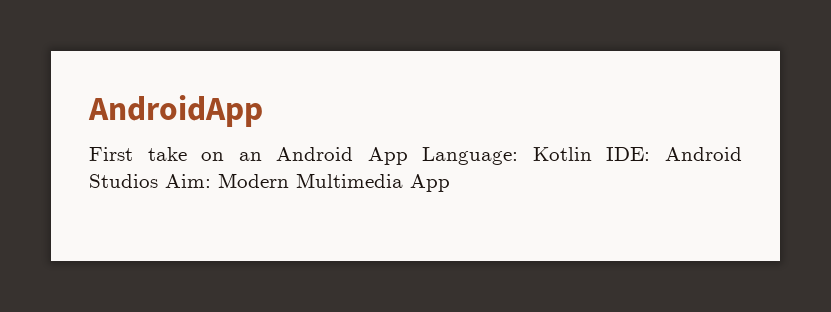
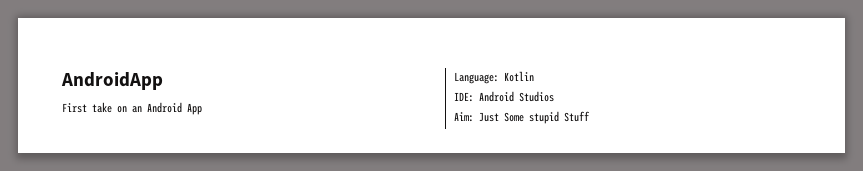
- First take on an Android App Language: Kotlin IDE: Android Studios Aim: Modern Multimedia App
+ First take on an Android App
+ Language: Kotlin
+ IDE: Android Studios
+ Aim: Just Some stupid Stuff

